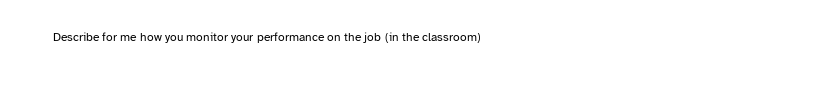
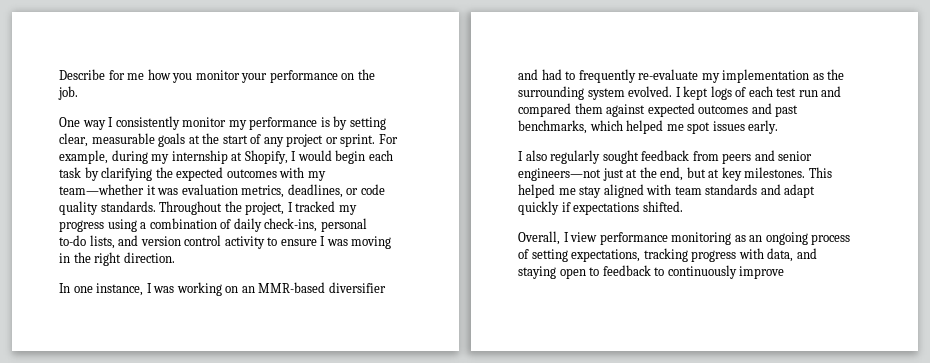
- Describe for me how you monitor your performance on the job (in the classroom)
+ Describe for me how you monitor your performance on the job.
+ One way I consistently monitor my performance is by setting clear, measurable goals at the start of any project or sprint. For example, during my internship at Shopify, I would begin each task by clarifying the expected outcomes with my team—whether it was evaluation metrics, deadlines, or code quality standards. Throughout the project, I tracked my progress using a combination of daily check-ins, personal to-do lists, and version control activity to ensure I was moving in the right direction.
+ In one instance, I was working on an MMR-based diversifier and had to frequently re-evaluate my implementation as the surrounding system evolved. I kept logs of each test run and compared them against expected outcomes and past benchmarks, which helped me spot issues early.
+ I also regularly sought feedback from peers and senior engineers—not just at the end, but at key milestones. This helped me stay aligned with team standards and adapt quickly if expectations shifted.
+ Overall, I view performance monitoring as an ongoing process of setting expectations, tracking progress with data, and staying open to feedback to continuously improve

